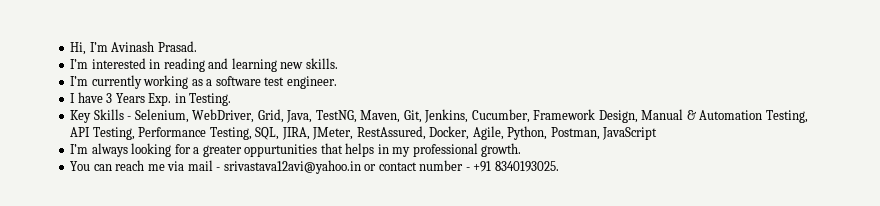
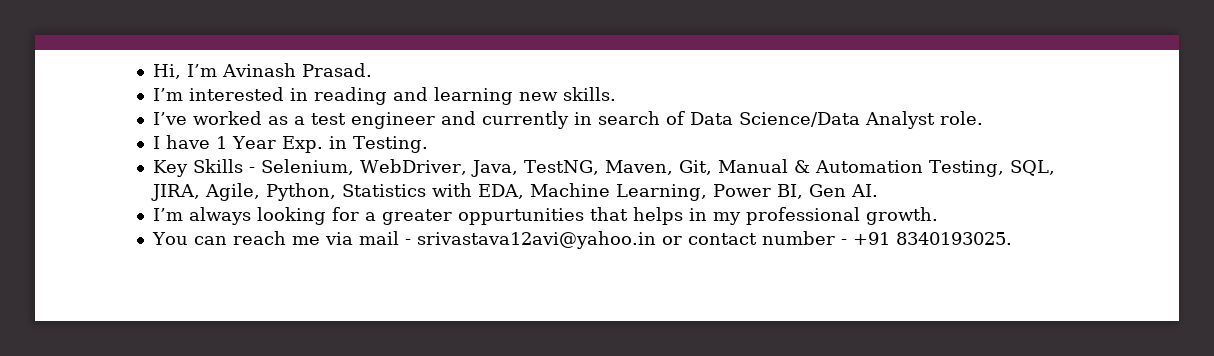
- I’m currently working as a software test engineer.
+ I’ve worked as a test engineer and currently in search of Data Science/Data Analyst role.
- I have 3 Years Exp. in Testing.
+ I have 1 Year Exp. in Testing.
- Key Skills - Selenium, WebDriver, Grid, Java, TestNG, Maven, Git, Jenkins, Cucumber, Framework Design, Manual & Automation Testing, API Testing, Performance Testing, SQL, JIRA, JMeter, RestAssured, Docker, Agile, Python, Postman, JavaScript
+ Key Skills - Selenium, WebDriver, Java, TestNG, Maven, Git, Manual & Automation Testing, SQL, JIRA, Agile, Python, Statistics with EDA, Machine Learning, Power BI, Gen AI.

